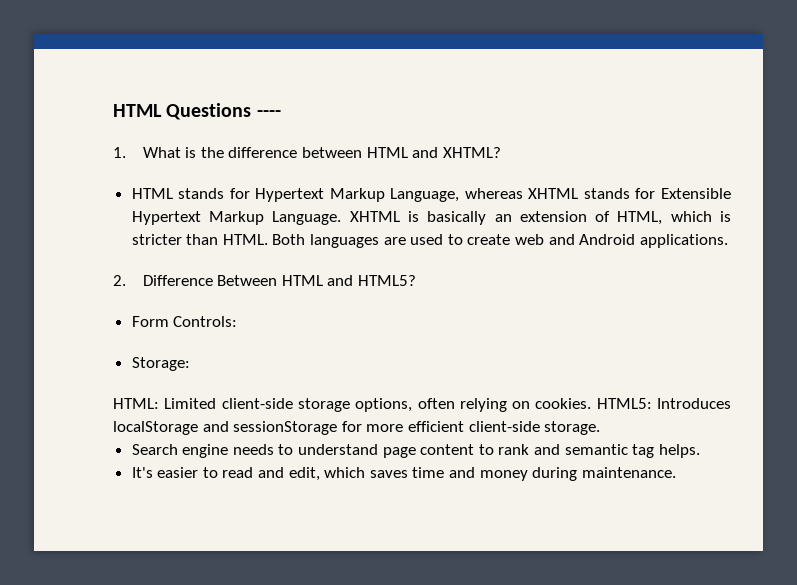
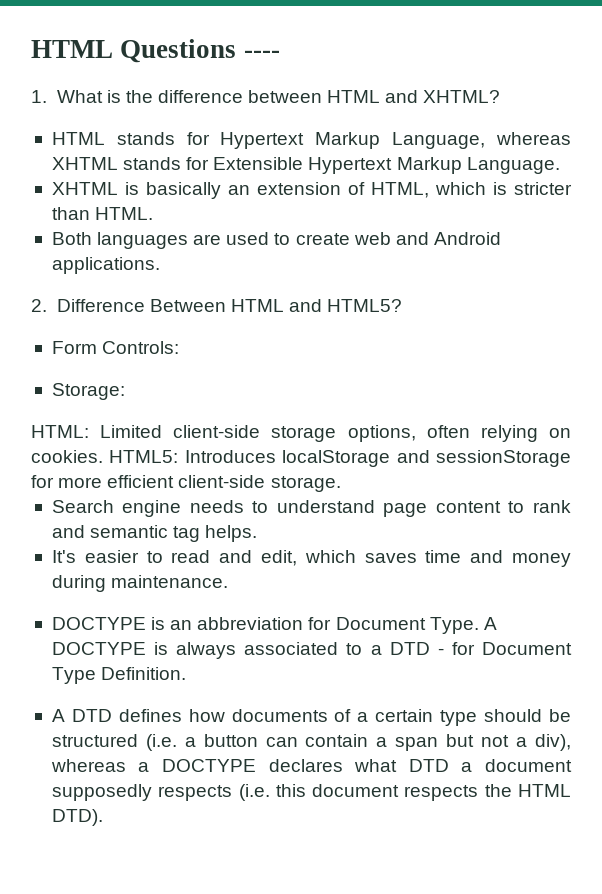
- HTML stands for Hypertext Markup Language, whereas XHTML stands for Extensible Hypertext Markup Language. XHTML is basically an extension of HTML, which is stricter than HTML. Both languages are used to create web and Android applications.
+ HTML stands for Hypertext Markup Language, whereas XHTML stands for Extensible Hypertext Markup Language.
+ XHTML is basically an extension of HTML, which is stricter than HTML.
+ Both languages are used to create web and Android applications.
+ DOCTYPE is an abbreviation for Document Type. A DOCTYPE is always associated to a DTD - for Document Type Definition.
+ A DTD defines how documents of a certain type should be structured (i.e. a button can contain a span but not a div), whereas a DOCTYPE declares what DTD a document supposedly respects (i.e. this document respects the HTML DTD).

